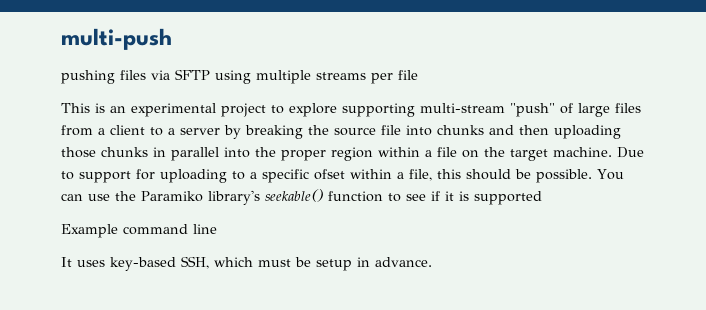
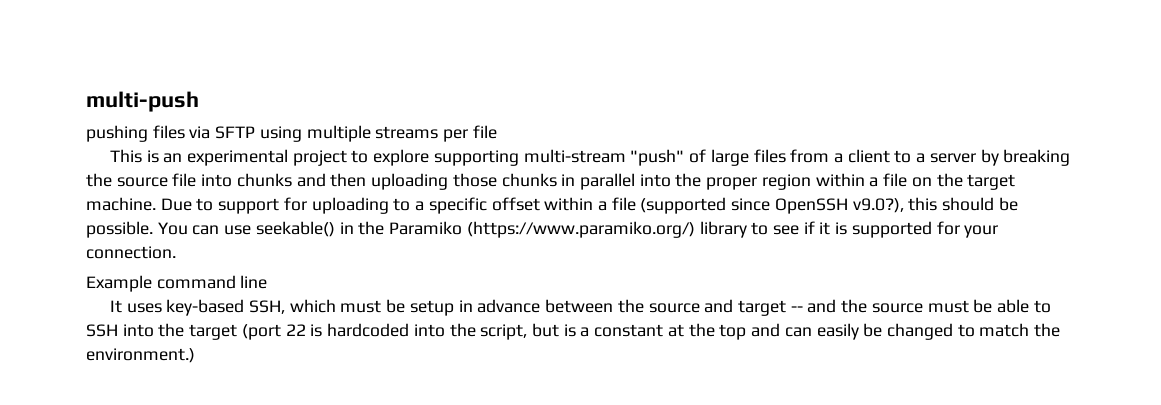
- Due to support for uploading to a specific ofset within a file, this should be possible.
+ Due to support for uploading to a specific offset within a file (supported since OpenSSH v9.0?), this should be possible.
- You can use the Paramiko library's seekable() function to see if it is supported
+ You can use seekable() in the Paramiko (https://www.paramiko.org/) library to see if it is supported for your connection.
- It uses key-based SSH, which must be setup in advance.
+ It uses key-based SSH, which must be setup in advance between the source and target -- and the source must be able to SSH into the target (port 22 is hardcoded into the script, but is a constant at the top and can easily be changed to match the environment.)

